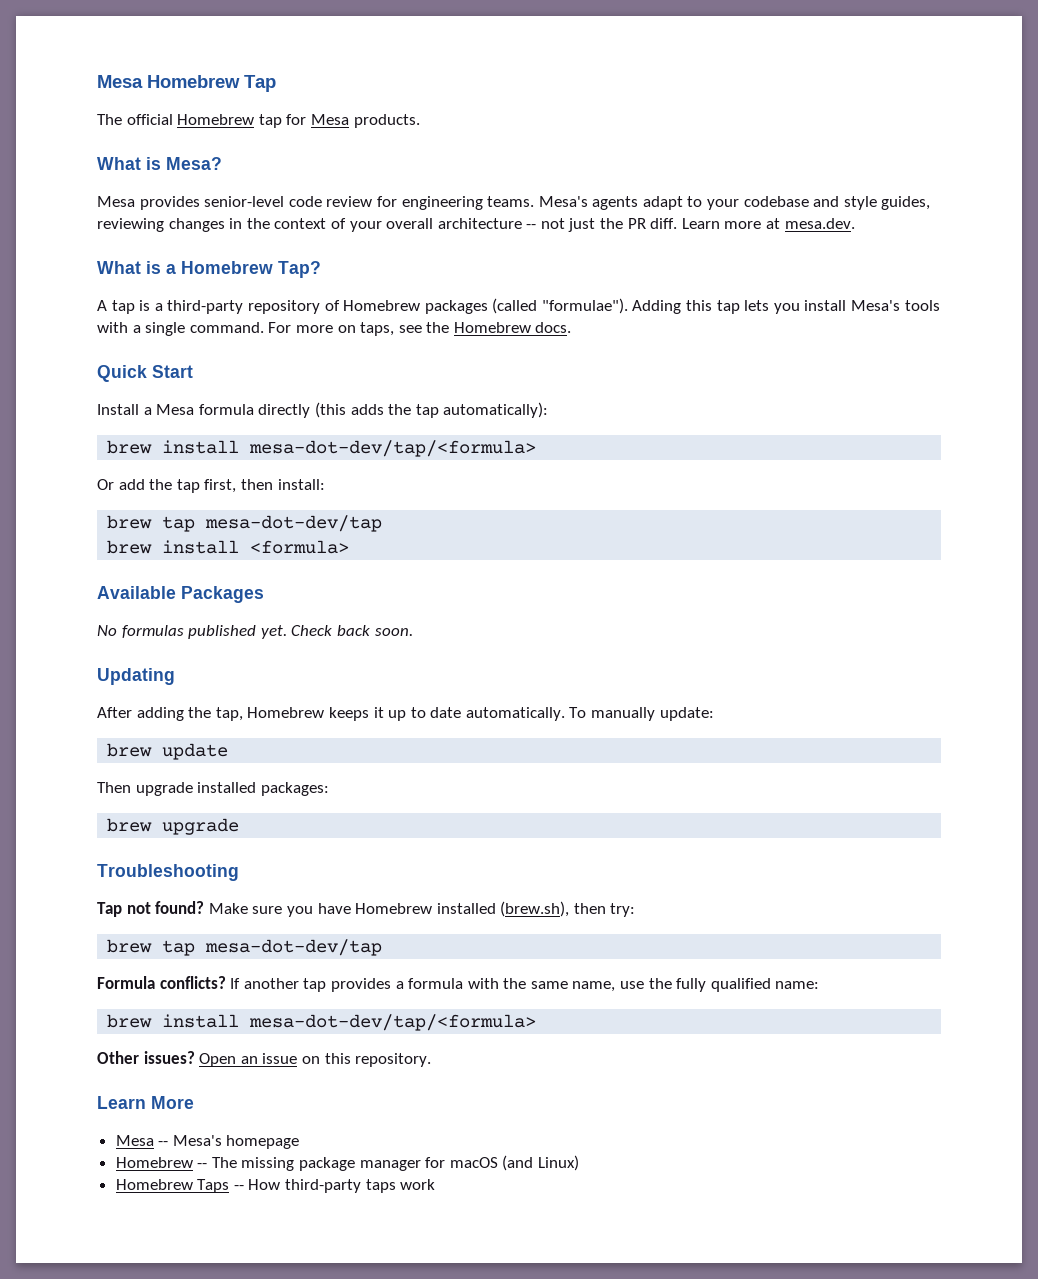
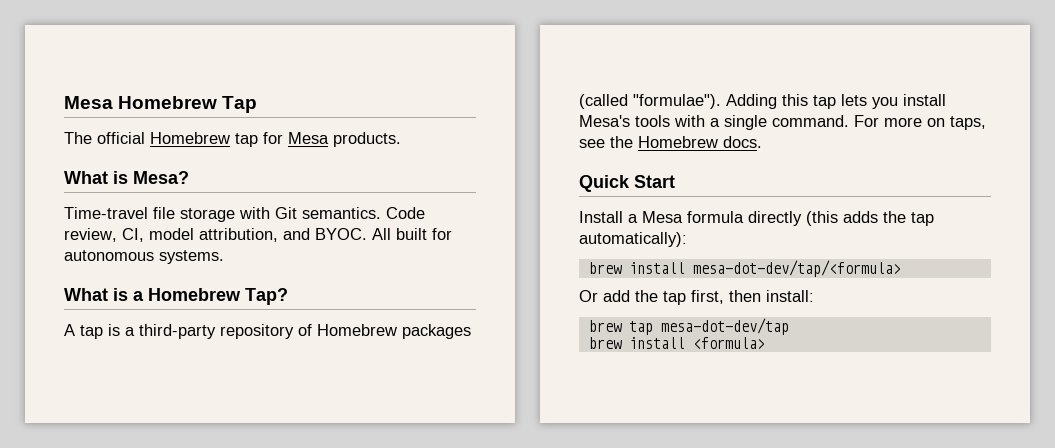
- Mesa provides senior-level code review for engineering teams. Mesa's agents adapt to your codebase and style guides, reviewing changes in the context of your overall architecture -- not just the PR diff. Learn more at mesa.dev.
+ Time-travel file storage with Git semantics. Code review, CI, model attribution, and BYOC. All built for autonomous systems.
- Available Packages
- No formulas published yet. Check back soon.
- Updating
- After adding the tap, Homebrew keeps it up to date automatically. To manually update:
- brew update
- Then upgrade installed packages:
- brew upgrade
- Troubleshooting
- Tap not found? Make sure you have Homebrew installed (brew.sh), then try:
- brew tap mesa-dot-dev/tap
- Formula conflicts? If another tap provides a formula with the same name, use the fully qualified name:
- brew install mesa-dot-dev/tap/<formula>
- Other issues? Open an issue on this repository.
- Learn More
- Mesa -- Mesa's homepage
- Homebrew -- The missing package manager for macOS (and Linux)
- Homebrew Taps -- How third-party taps work

